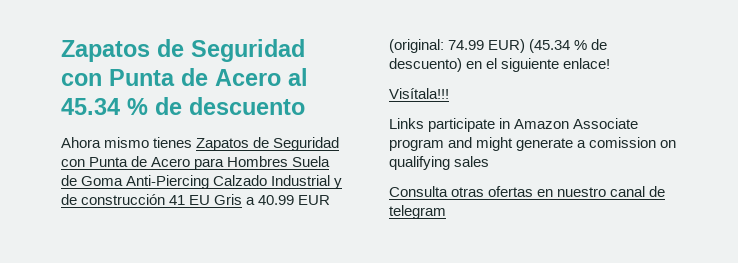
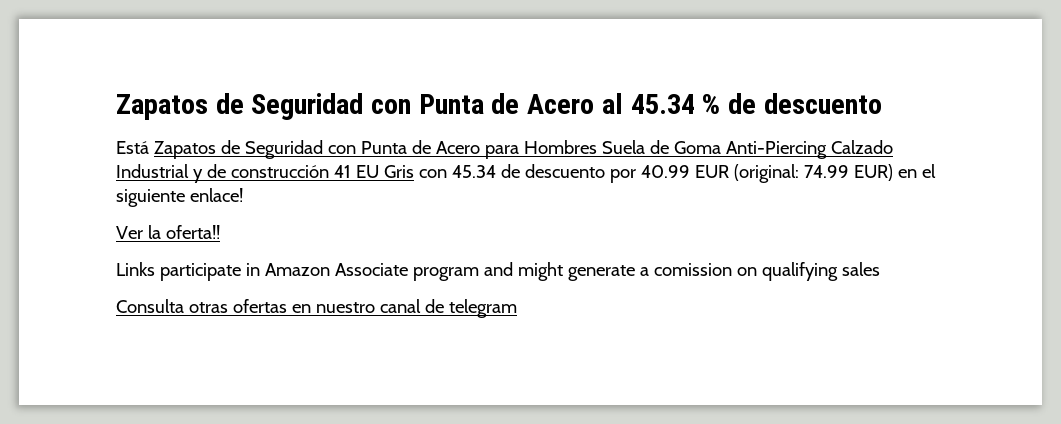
- Ahora mismo tienes Zapatos de Seguridad con Punta de Acero para Hombres Suela de Goma Anti-Piercing Calzado Industrial y de construcción 41 EU Gris a 40.99 EUR (original: 74.99 EUR) (45.34 % de descuento) en el siguiente enlace!
+ Está Zapatos de Seguridad con Punta de Acero para Hombres Suela de Goma Anti-Piercing Calzado Industrial y de construcción 41 EU Gris con 45.34 de descuento por 40.99 EUR (original: 74.99 EUR) en el siguiente enlace!
- Visítala!!!
+ Ver la oferta!!

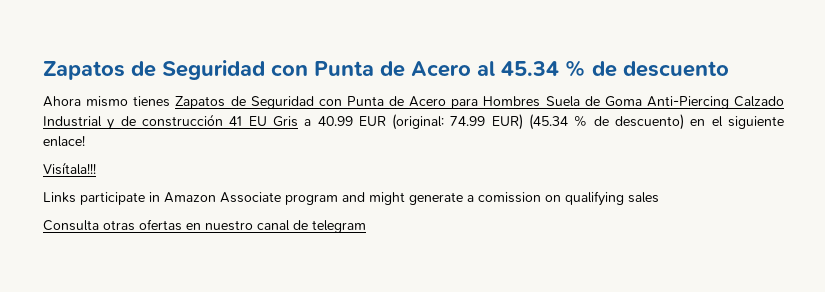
- Está Zapatos de Seguridad con Punta de Acero para Hombres Suela de Goma Anti-Piercing Calzado Industrial y de construcción 41 EU Gris con 45.34 de descuento por 40.99 EUR (original: 74.99 EUR) en el siguiente enlace!
+ Ahora mismo tienes Zapatos de Seguridad con Punta de Acero para Hombres Suela de Goma Anti-Piercing Calzado Industrial y de construcción 41 EU Gris a 40.99 EUR (original: 74.99 EUR) (45.34 % de descuento) en el siguiente enlace!
- Ver la oferta!!
+ Visítala!!!

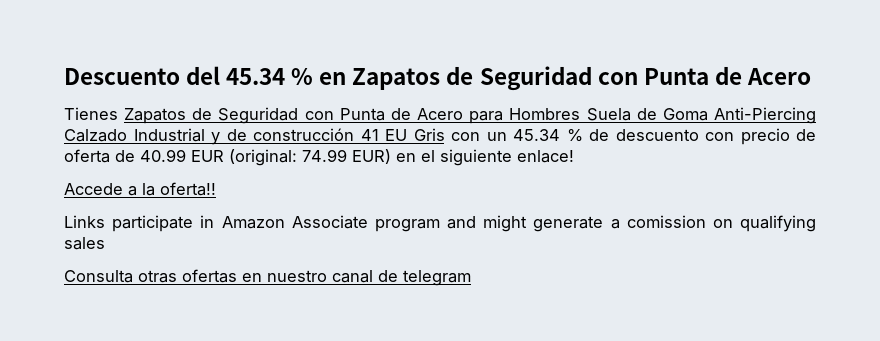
- Zapatos de Seguridad con Punta de Acero al 45.34 % de descuento
- Ahora mismo tienes Zapatos de Seguridad con Punta de Acero para Hombres Suela de Goma Anti-Piercing Calzado Industrial y de construcción 41 EU Gris a 40.99 EUR (original: 74.99 EUR) (45.34 % de descuento) en el siguiente enlace!
+ Descuento del 45.34 % en Zapatos de Seguridad con Punta de Acero
+ Tienes Zapatos de Seguridad con Punta de Acero para Hombres Suela de Goma Anti-Piercing Calzado Industrial y de construcción 41 EU Gris con un 45.34 % de descuento con precio de oferta de 40.99 EUR (original: 74.99 EUR) en el siguiente enlace!
- Visítala!!!
+ Accede a la oferta!!

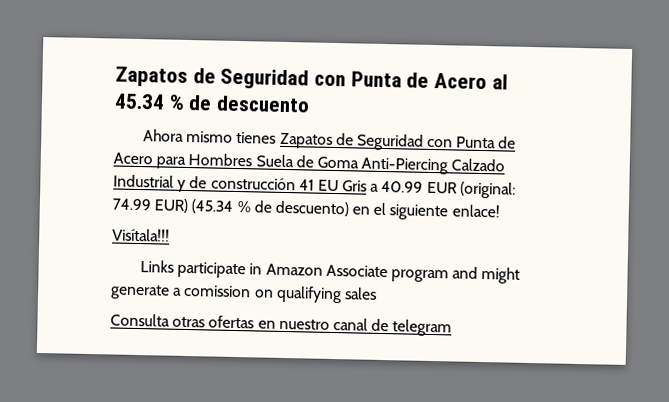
- Descuento del 45.34 % en Zapatos de Seguridad con Punta de Acero
- Tienes Zapatos de Seguridad con Punta de Acero para Hombres Suela de Goma Anti-Piercing Calzado Industrial y de construcción 41 EU Gris con un 45.34 % de descuento con precio de oferta de 40.99 EUR (original: 74.99 EUR) en el siguiente enlace!
+ Zapatos de Seguridad con Punta de Acero al 45.34 % de descuento
+ Ahora mismo tienes Zapatos de Seguridad con Punta de Acero para Hombres Suela de Goma Anti-Piercing Calzado Industrial y de construcción 41 EU Gris a 40.99 EUR (original: 74.99 EUR) (45.34 % de descuento) en el siguiente enlace!
- Accede a la oferta!!
+ Visítala!!!

